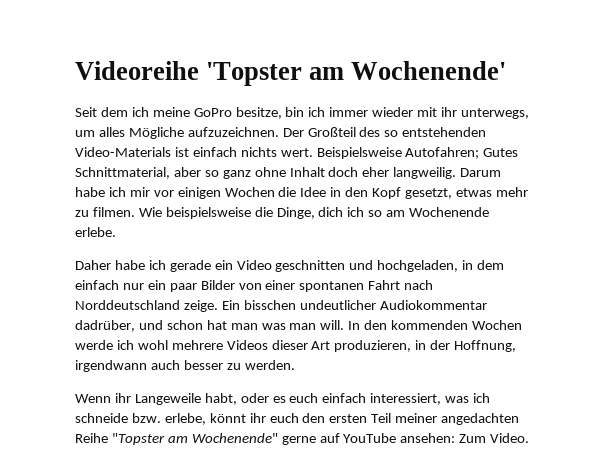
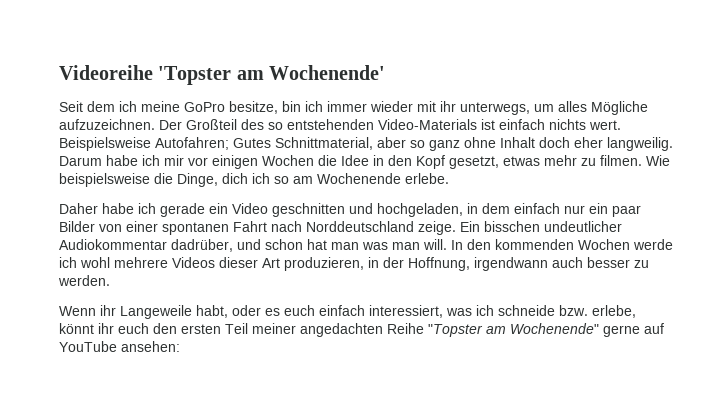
- Wenn ihr Langeweile habt, oder es euch einfach interessiert, was ich schneide bzw. erlebe, könnt ihr euch den ersten Teil meiner angedachten Reihe "Topster am Wochenende" gerne auf YouTube ansehen: Zum Video.
+ Wenn ihr Langeweile habt, oder es euch einfach interessiert, was ich schneide bzw. erlebe, könnt ihr euch den ersten Teil meiner angedachten Reihe "Topster am Wochenende" gerne auf YouTube ansehen:

